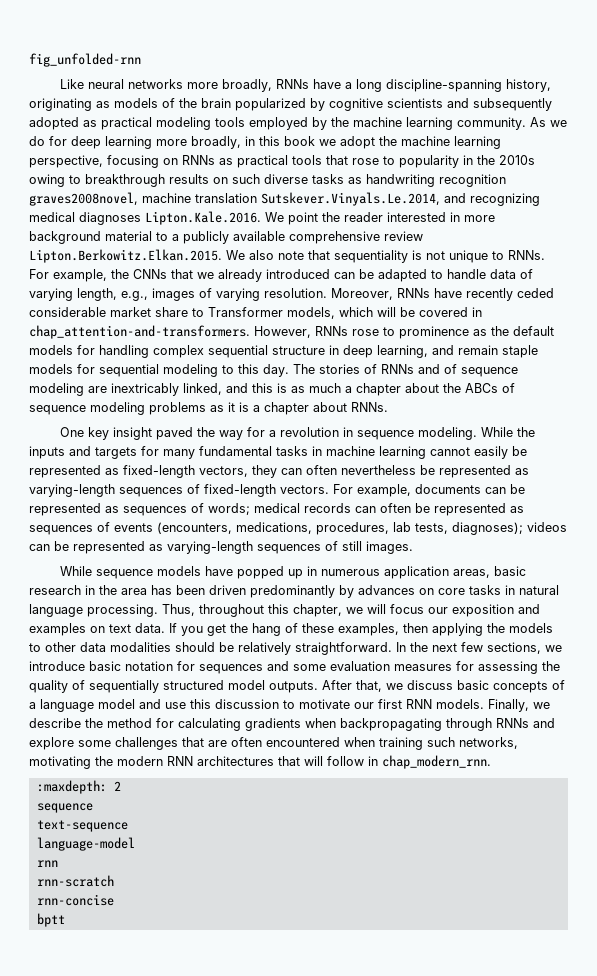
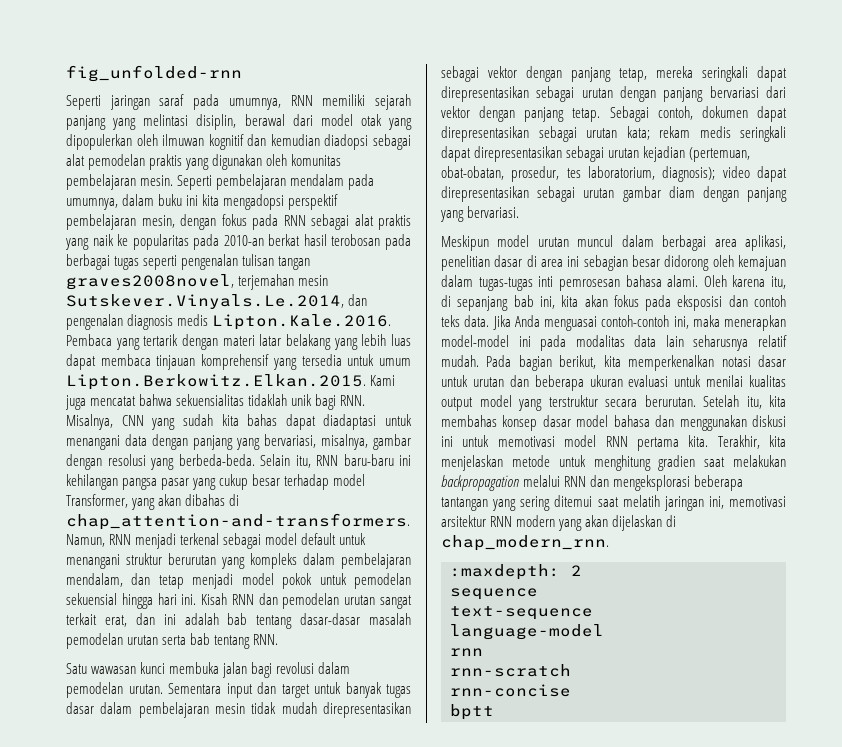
- Like neural networks more broadly, RNNs have a long discipline-spanning history, originating as models of the brain popularized by cognitive scientists and subsequently adopted as practical modeling tools employed by the machine learning community. As we do for deep learning more broadly, in this book we adopt the machine learning perspective, focusing on RNNs as practical tools that rose to popularity in the 2010s owing to breakthrough results on such diverse tasks as handwriting recognition graves2008novel, machine translation Sutskever.Vinyals.Le.2014, and recognizing medical diagnoses Lipton.Kale.2016. We point the reader interested in more background material to a publicly available comprehensive review Lipton.Berkowitz.Elkan.2015. We also note that sequentiality is not unique to RNNs. For example, the CNNs that we already introduced can be adapted to handle data of varying length, e.g., images of varying resolution. Moreover, RNNs have recently ceded considerable market share to Transformer models, which will be covered in chap_attention-and-transformers. However, RNNs rose to prominence as the default models for handling complex sequential structure in deep learning, and remain staple models for sequential modeling to this day. The stories of RNNs and of sequence modeling are inextricably linked, and this is as much a chapter about the ABCs of sequence modeling problems as it is a chapter about RNNs.
- One key insight paved the way for a revolution in sequence modeling. While the inputs and targets for many fundamental tasks in machine learning cannot easily be represented as fixed-length vectors, they can often nevertheless be represented as varying-length sequences of fixed-length vectors. For example, documents can be represented as sequences of words; medical records can often be represented as sequences of events (encounters, medications, procedures, lab tests, diagnoses); videos can be represented as varying-length sequences of still images.
- While sequence models have popped up in numerous application areas, basic research in the area has been driven predominantly by advances on core tasks in natural language processing. Thus, throughout this chapter, we will focus our exposition and examples on text data. If you get the hang of these examples, then applying the models to other data modalities should be relatively straightforward. In the next few sections, we introduce basic notation for sequences and some evaluation measures for assessing the quality of sequentially structured model outputs. After that, we discuss basic concepts of a language model and use this discussion to motivate our first RNN models. Finally, we describe the method for calculating gradients when backpropagating through RNNs and explore some challenges that are often encountered when training such networks, motivating the modern RNN architectures that will follow in chap_modern_rnn.
+ Seperti jaringan saraf pada umumnya, RNN memiliki sejarah panjang yang melintasi disiplin, berawal dari model otak yang dipopulerkan oleh ilmuwan kognitif dan kemudian diadopsi sebagai alat pemodelan praktis yang digunakan oleh komunitas pembelajaran mesin. Seperti pembelajaran mendalam pada umumnya, dalam buku ini kita mengadopsi perspektif pembelajaran mesin, dengan fokus pada RNN sebagai alat praktis yang naik ke popularitas pada 2010-an berkat hasil terobosan pada berbagai tugas seperti pengenalan tulisan tangan graves2008novel, terjemahan mesin Sutskever.Vinyals.Le.2014, dan pengenalan diagnosis medis Lipton.Kale.2016. Pembaca yang tertarik dengan materi latar belakang yang lebih luas dapat membaca tinjauan komprehensif yang tersedia untuk umum Lipton.Berkowitz.Elkan.2015. Kami juga mencatat bahwa sekuensialitas tidaklah unik bagi RNN. Misalnya, CNN yang sudah kita bahas dapat diadaptasi untuk menangani data dengan panjang yang bervariasi, misalnya, gambar dengan resolusi yang berbeda-beda. Selain itu, RNN baru-baru ini kehilangan pangsa pasar yang cukup besar terhadap model Transformer, yang akan dibahas di chap_attention-and-transformers. Namun, RNN menjadi terkenal sebagai model default untuk menangani struktur berurutan yang kompleks dalam pembelajaran mendalam, dan tetap menjadi model pokok untuk pemodelan sekuensial hingga hari ini. Kisah RNN dan pemodelan urutan sangat terkait erat, dan ini adalah bab tentang dasar-dasar masalah pemodelan urutan serta bab tentang RNN.
+ Satu wawasan kunci membuka jalan bagi revolusi dalam pemodelan urutan. Sementara input dan target untuk banyak tugas dasar dalam pembelajaran mesin tidak mudah direpresentasikan sebagai vektor dengan panjang tetap, mereka seringkali dapat direpresentasikan sebagai urutan dengan panjang bervariasi dari vektor dengan panjang tetap. Sebagai contoh, dokumen dapat direpresentasikan sebagai urutan kata; rekam medis seringkali dapat direpresentasikan sebagai urutan kejadian (pertemuan, obat-obatan, prosedur, tes laboratorium, diagnosis); video dapat direpresentasikan sebagai urutan gambar diam dengan panjang yang bervariasi.
+ Meskipun model urutan muncul dalam berbagai area aplikasi, penelitian dasar di area ini sebagian besar didorong oleh kemajuan dalam tugas-tugas inti pemrosesan bahasa alami. Oleh karena itu, di sepanjang bab ini, kita akan fokus pada eksposisi dan contoh teks data. Jika Anda menguasai contoh-contoh ini, maka menerapkan model-model ini pada modalitas data lain seharusnya relatif mudah. Pada bagian berikut, kita memperkenalkan notasi dasar untuk urutan dan beberapa ukuran evaluasi untuk menilai kualitas output model yang terstruktur secara berurutan. Setelah itu, kita membahas konsep dasar model bahasa dan menggunakan diskusi ini untuk memotivasi model RNN pertama kita. Terakhir, kita menjelaskan metode untuk menghitung gradien saat melakukan backpropagation melalui RNN dan mengeksplorasi beberapa tantangan yang sering ditemui saat melatih jaringan ini, memotivasi arsitektur RNN modern yang akan dijelaskan di chap_modern_rnn.

